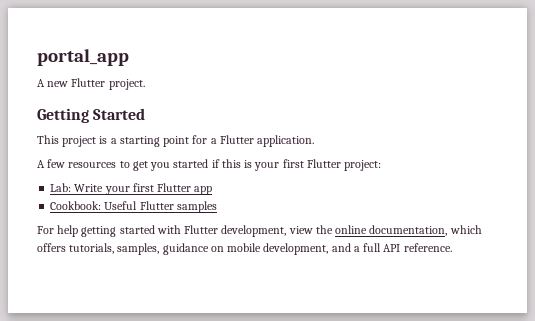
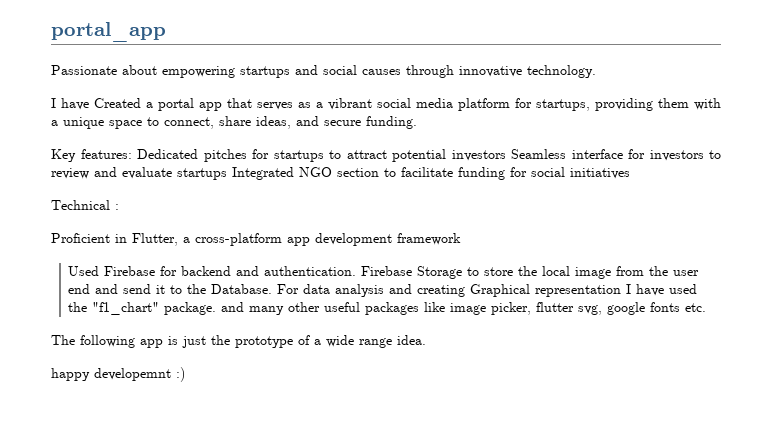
- A new Flutter project.
- Getting Started
- This project is a starting point for a Flutter application.
- A few resources to get you started if this is your first Flutter project:
- Lab: Write your first Flutter app
- Cookbook: Useful Flutter samples
- For help getting started with Flutter development, view the online documentation, which offers tutorials, samples, guidance on mobile development, and a full API reference.
+ Passionate about empowering startups and social causes through innovative technology.
+ I have Created a portal app that serves as a vibrant social media platform for startups, providing them with a unique space to connect, share ideas, and secure funding.
+ Key features: Dedicated pitches for startups to attract potential investors Seamless interface for investors to review and evaluate startups Integrated NGO section to facilitate funding for social initiatives
+ Technical :
+ Proficient in Flutter, a cross-platform app development framework
+ Used Firebase for backend and authentication. Firebase Storage to store the local image from the user end and send it to the Database. For data analysis and creating Graphical representation I have used the "f1_chart" package. and many other useful packages like image picker, flutter svg, google fonts etc.
+ The following app is just the prototype of a wide range idea.
+ happy developemnt :)

